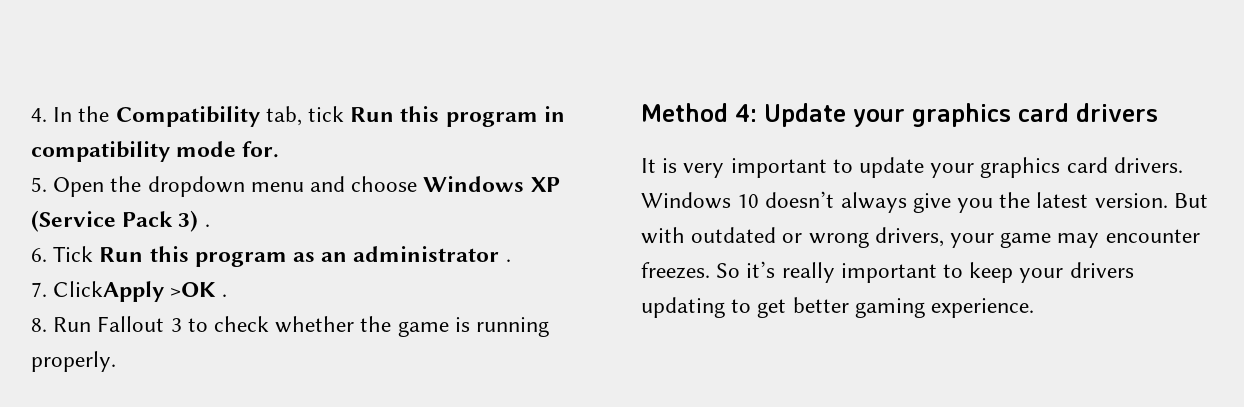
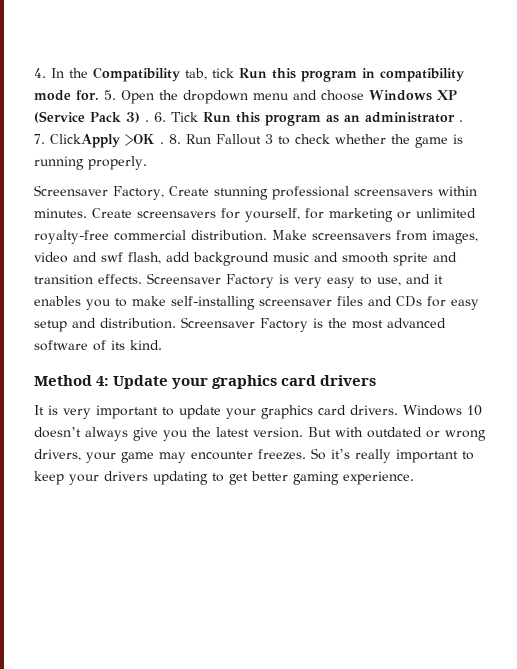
- 4. In the Compatibility tab, tick Run this program in compatibility mode for.
- 5. Open the dropdown menu and choose Windows XP (Service Pack 3) .
- 6. Tick Run this program as an administrator .
+ 4. In the Compatibility tab, tick Run this program in compatibility mode for. 5. Open the dropdown menu and choose Windows XP (Service Pack 3) . 6. Tick Run this program as an administrator .
- 7. ClickApply >OK .
- 8. Run Fallout 3 to check whether the game is running properly.
+ 7. ClickApply >OK . 8. Run Fallout 3 to check whether the game is running properly.
+ Screensaver Factory, Create stunning professional screensavers within minutes. Create screensavers for yourself, for marketing or unlimited royalty-free commercial distribution. Make screensavers from images, video and swf flash, add background music and smooth sprite and transition effects. Screensaver Factory is very easy to use, and it enables you to make self-installing screensaver files and CDs for easy setup and distribution. Screensaver Factory is the most advanced software of its kind.

